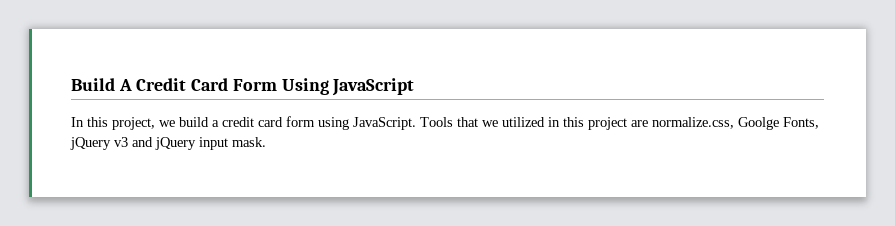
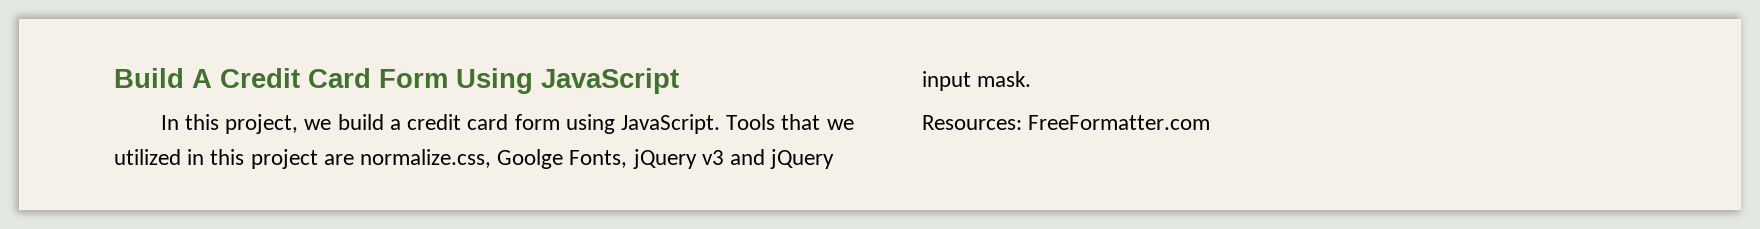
+ Resources: FreeFormatter.com

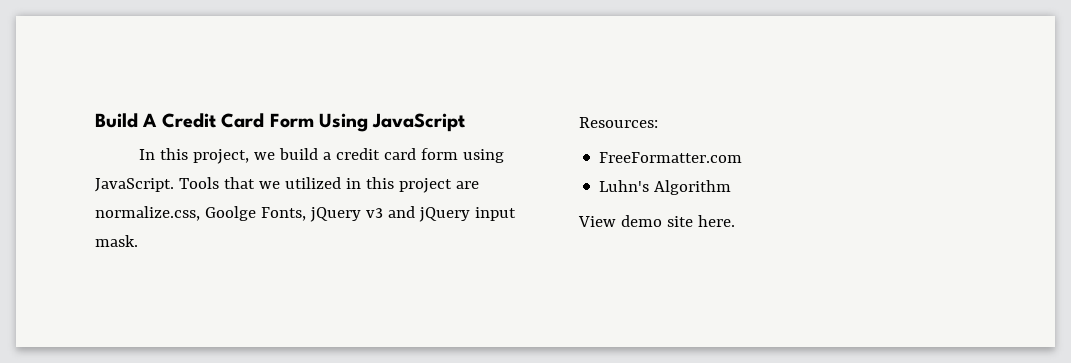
- Resources: FreeFormatter.com
+ Resources:
+ FreeFormatter.com
+ Luhn's Algorithm
+ View demo site here.

